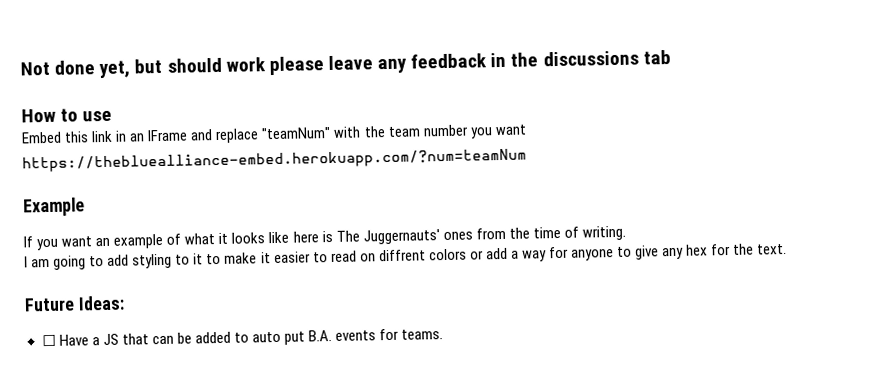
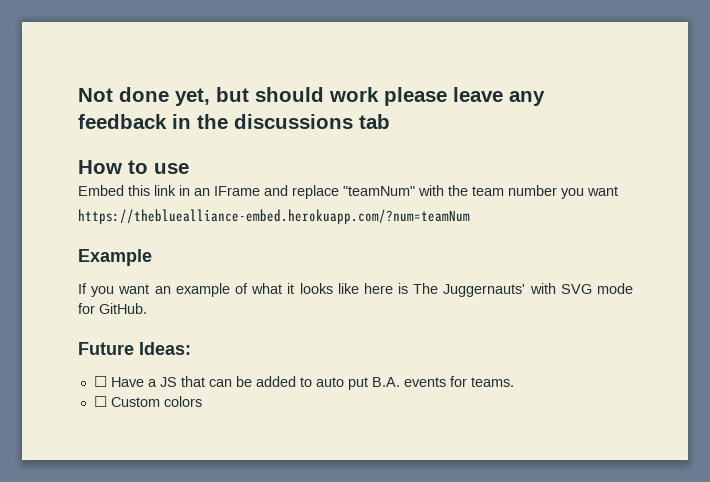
- If you want an example of what it looks like here is The Juggernauts' ones from the time of writing.
- I am going to add styling to it to make it easier to read on diffrent colors or add a way for anyone to give any hex for the text.
+ If you want an example of what it looks like here is The Juggernauts' with SVG mode for GitHub.
+ ☐ Custom colors

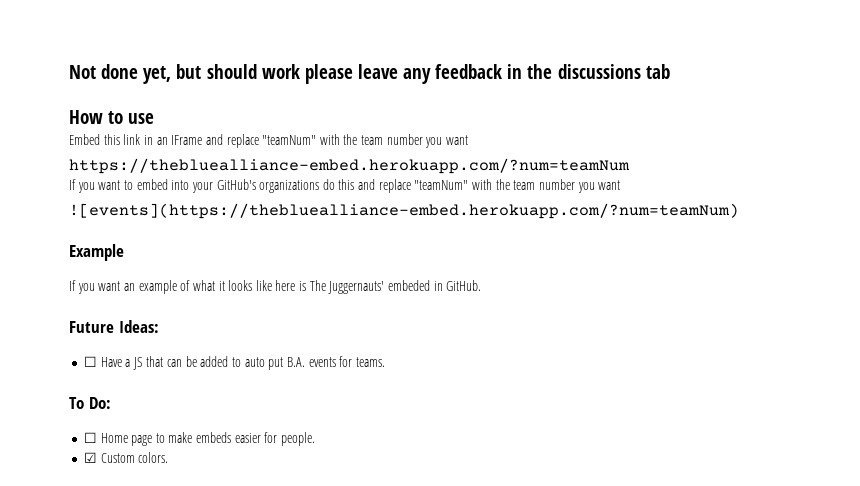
+ If you want to embed into your GitHub's organizations do this and replace "teamNum" with the team number you want
+ ![events](https://thebluealliance-embed.herokuapp.com/?num=teamNum)
- If you want an example of what it looks like here is The Juggernauts' with SVG mode for GitHub.
+ If you want an example of what it looks like here is The Juggernauts' embeded in GitHub.
- ☐ Custom colors
+ To Do:
+ ☐ Home page to make embeds easier for people.
+ ☑ Custom colors.

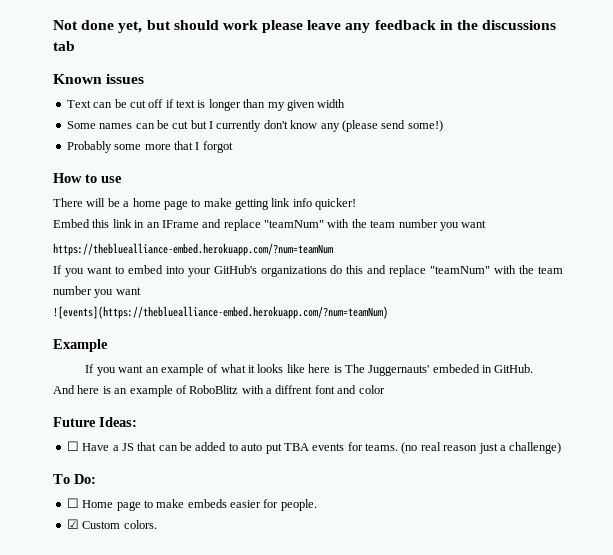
+ Known issues
+ Text can be cut off if text is longer than my given width
+ Some names can be cut but I currently don't know any (please send some!)
+ Probably some more that I forgot
  How to use
+ There will be a home page to make getting link info quicker!
+ And here is an example of RoboBlitz with a diffrent font and color
- ☐ Have a JS that can be added to auto put B.A. events for teams.
+ ☐ Have a JS that can be added to auto put TBA events for teams. (no real reason just a challenge)

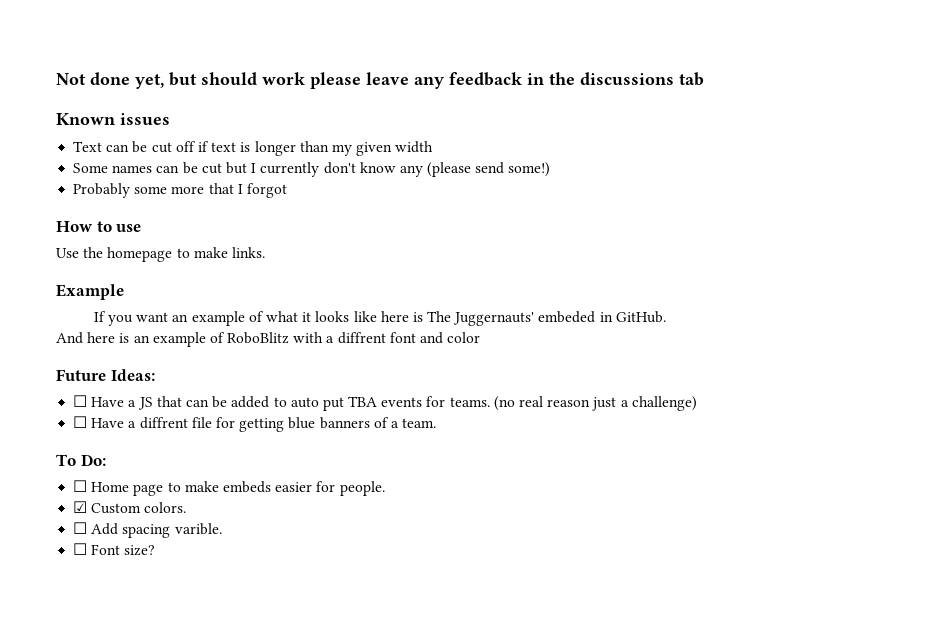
- There will be a home page to make getting link info quicker!
- Embed this link in an IFrame and replace "teamNum" with the team number you want
- https://thebluealliance-embed.herokuapp.com/?num=teamNum
- If you want to embed into your GitHub's organizations do this and replace "teamNum" with the team number you want
- ![events](https://thebluealliance-embed.herokuapp.com/?num=teamNum)
+ Use the homepage to make links.
+ ☐ Have a diffrent file for getting blue banners of a team.
+ ☐ Add spacing varible.
+ ☐ Font size?

